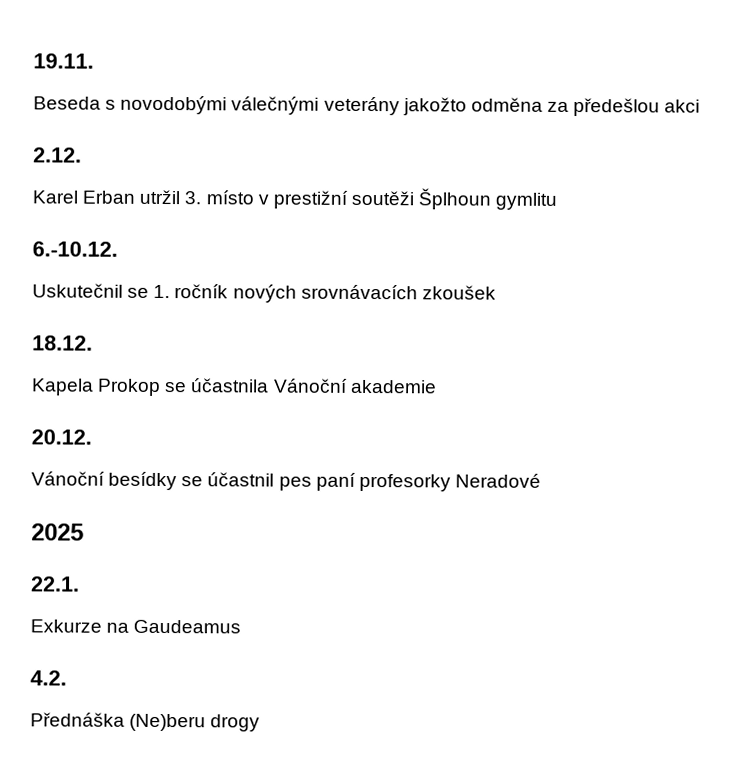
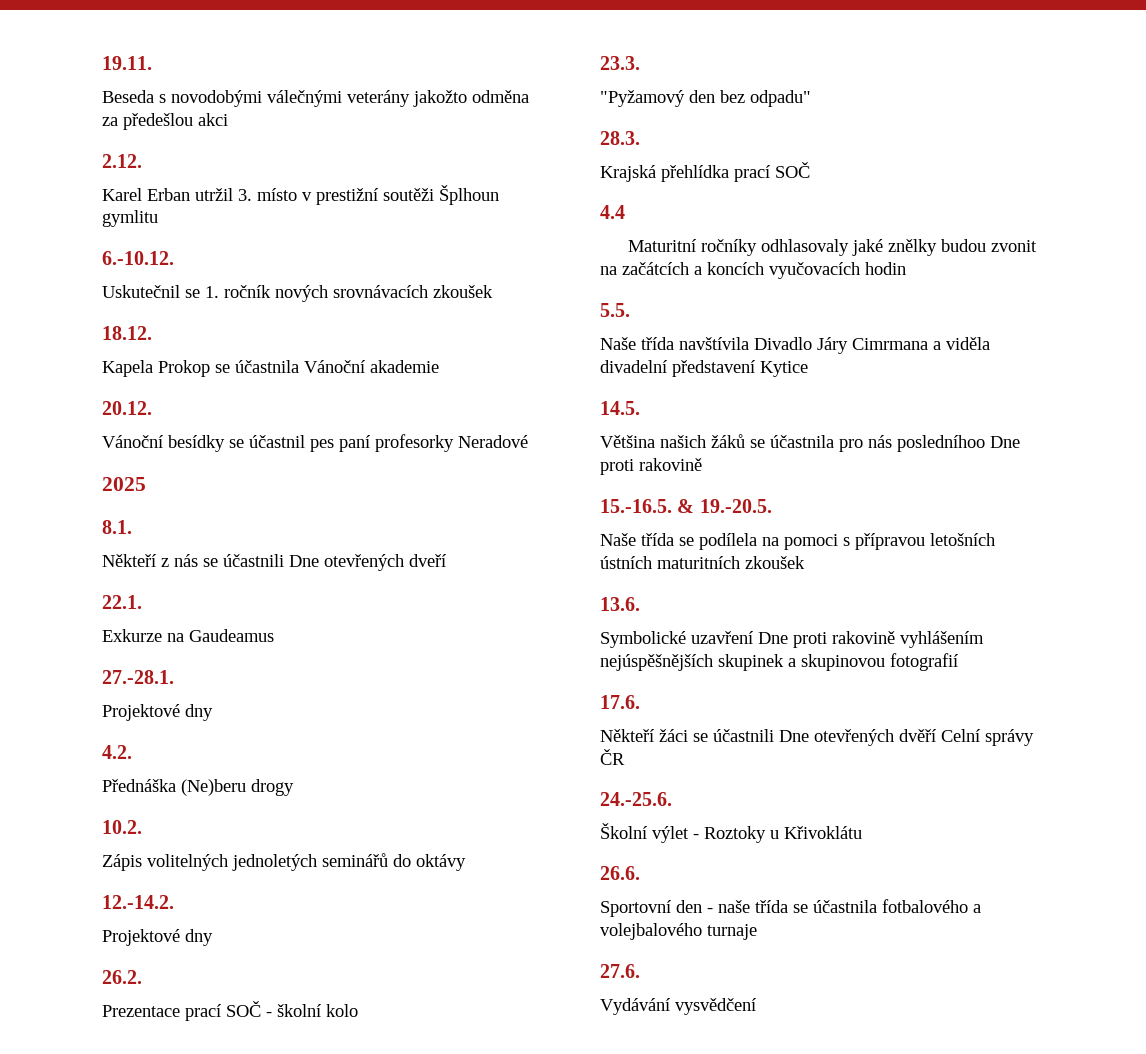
+ 8.1.
+ Někteří z nás se účastnili Dne otevřených dveří
+ 27.-28.1.
+ Projektové dny
+ 10.2.
+ Zápis volitelných jednoletých seminářů do oktávy
+ 12.-14.2.
+ Projektové dny
+ 26.2.
+ Prezentace prací SOČ - školní kolo
+ 23.3.
+ "Pyžamový den bez odpadu"
+ 28.3.
+ Krajská přehlídka prací SOČ
+ 4.4
+ Maturitní ročníky odhlasovaly jaké znělky budou zvonit na začátcích a koncích vyučovacích hodin
+ 5.5.
+ Naše třída navštívila Divadlo Járy Cimrmana a viděla divadelní představení Kytice
+ 14.5.
+ Většina našich žáků se účastnila pro nás posledníhoo Dne proti rakovině
+ 15.-16.5. & 19.-20.5.
+ Naše třída se podílela na pomoci s přípravou letošních ústních maturitních zkoušek
+ 13.6.
+ Symbolické uzavření Dne proti rakovině vyhlášením nejúspěšnějších skupinek a skupinovou fotografií
+ 17.6.
+ Někteří žáci se účastnili Dne otevřených dvěří Celní správy ČR
+ 24.-25.6.
+ Školní výlet - Roztoky u Křivoklátu
+ 26.6.
+ Sportovní den - naše třída se účastnila fotbalového a volejbalového turnaje
+ 27.6.
+ Vydávání vysvědčení

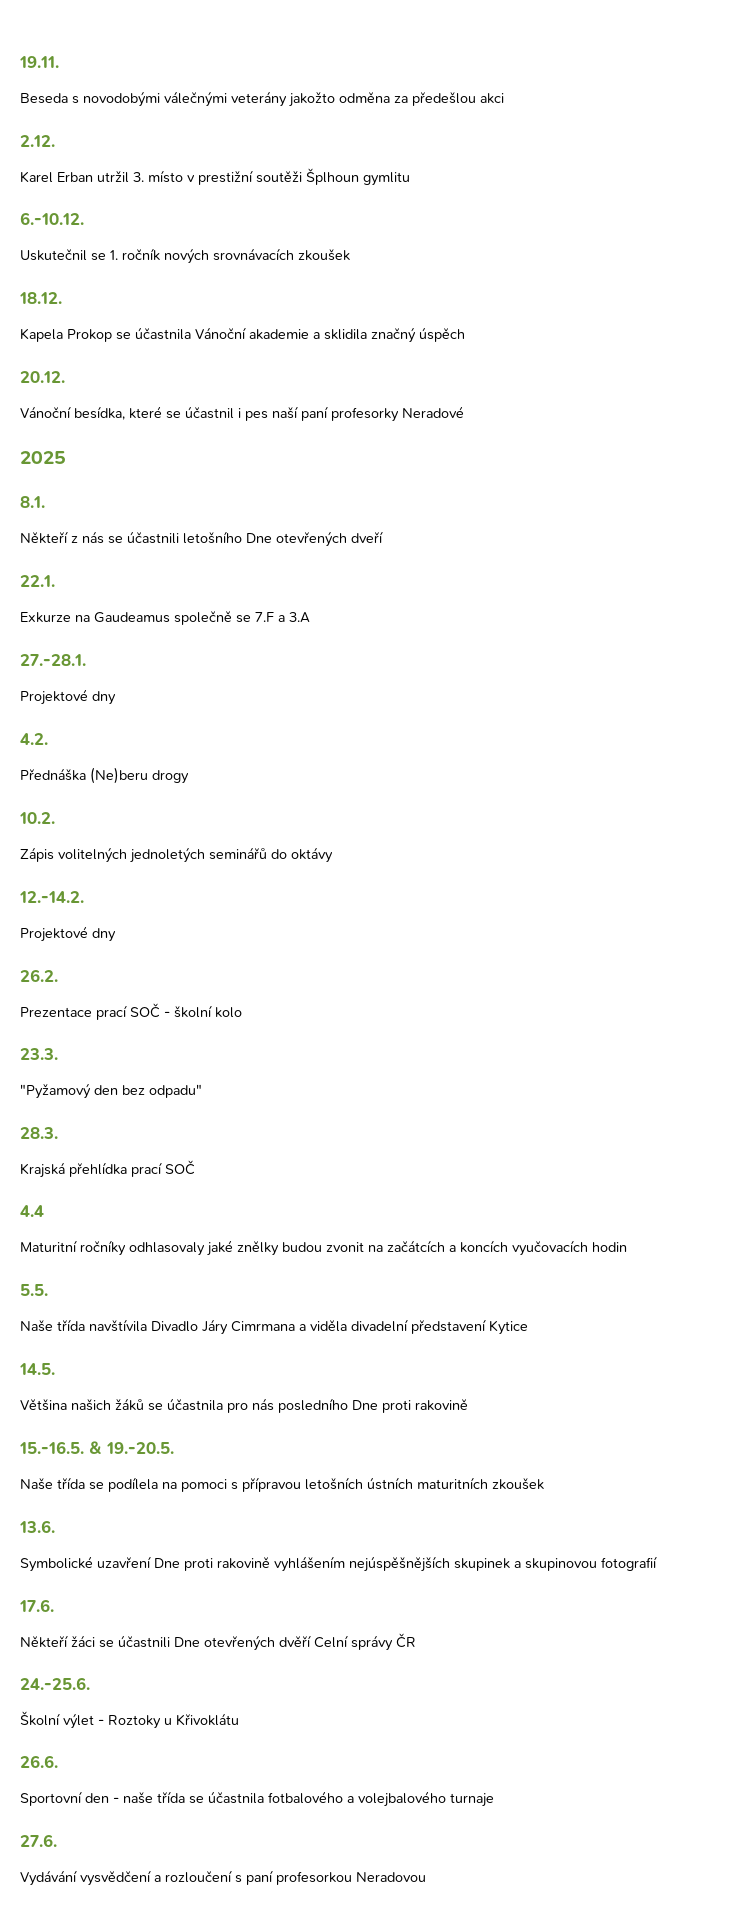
- Kapela Prokop se účastnila Vánoční akademie
+ Kapela Prokop se účastnila Vánoční akademie a sklidila značný úspěch
  20.12.
- Vánoční besídky se účastnil pes paní profesorky Neradové
+ Vánoční besídka, které se účastnil i pes naší paní profesorky Neradové
- Někteří z nás se účastnili Dne otevřených dveří
+ Někteří z nás se účastnili letošního Dne otevřených dveří
- Exkurze na Gaudeamus
+ Exkurze na Gaudeamus společně se 7.F a 3.A
- Většina našich žáků se účastnila pro nás posledníhoo Dne proti rakovině
+ Většina našich žáků se účastnila pro nás posledního Dne proti rakovině
- Vydávání vysvědčení
+ Vydávání vysvědčení a rozloučení s paní profesorkou Neradovou

